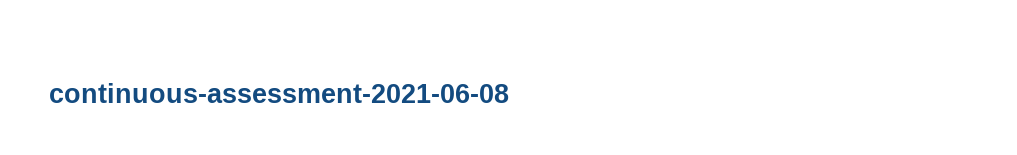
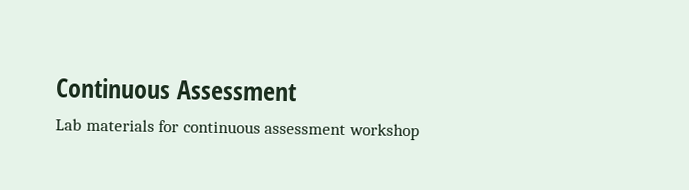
- continuous-assessment-2021-06-08
+ Continuous Assessment
+ Lab materials for continuous assessment workshop

